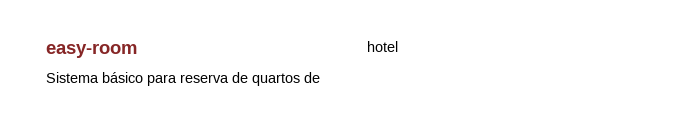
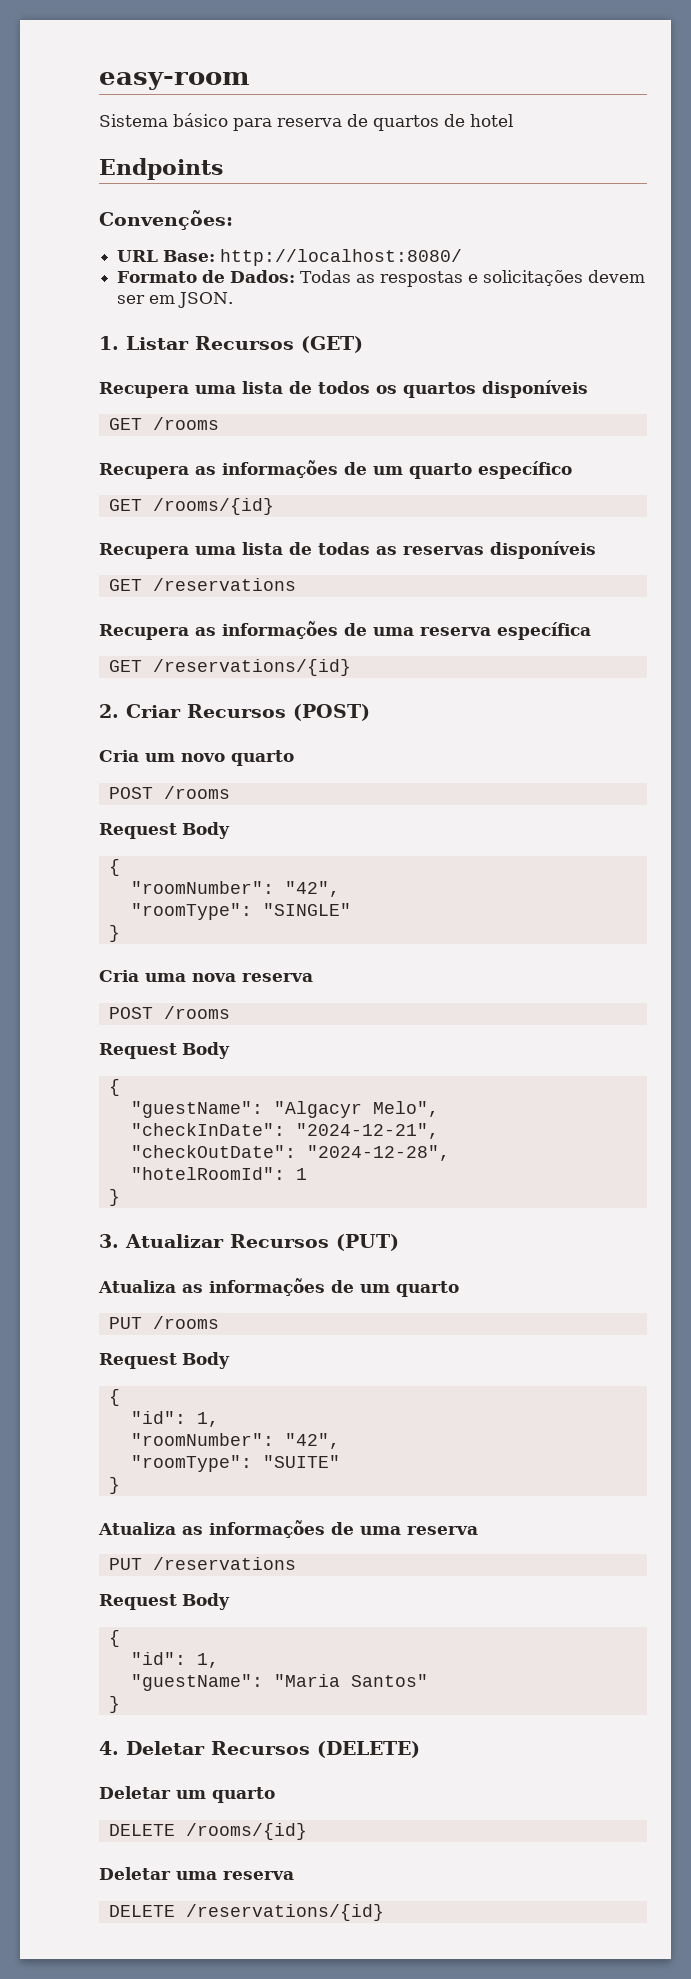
+ Endpoints
+ Convenções:
+ URL Base: http://localhost:8080/
+ Formato de Dados: Todas as respostas e solicitações devem ser em JSON.
+ 1. Listar Recursos (GET)
+ Recupera uma lista de todos os quartos disponíveis
+ GET /rooms
+ Recupera as informações de um quarto específico
+ GET /rooms/{id}
+ Recupera uma lista de todas as reservas disponíveis
+ GET /reservations
+ Recupera as informações de uma reserva específica
+ GET /reservations/{id}
+ 2. Criar Recursos (POST)
+ Cria um novo quarto
+ POST /rooms
+ Request Body
+ {
+ "roomNumber": "42",
+ "roomType": "SINGLE"
+ }
+ Cria uma nova reserva
+ POST /rooms
+ Request Body
+ {
+ "guestName": "Algacyr Melo",
+ "checkInDate": "2024-12-21",
+ "checkOutDate": "2024-12-28",
+ "hotelRoomId": 1
+ }
+ 3. Atualizar Recursos (PUT)
+ Atualiza as informações de um quarto
+ PUT /rooms
+ Request Body
+ {
+ "id": 1,
+ "roomNumber": "42",
+ "roomType": "SUITE"
+ }
+ Atualiza as informações de uma reserva
+ PUT /reservations
+ Request Body
+ {
+ "id": 1,
+ "guestName": "Maria Santos"
+ }
+ 4. Deletar Recursos (DELETE)
+ Deletar um quarto
+ DELETE /rooms/{id}
+ Deletar uma reserva
+ DELETE /reservations/{id}

